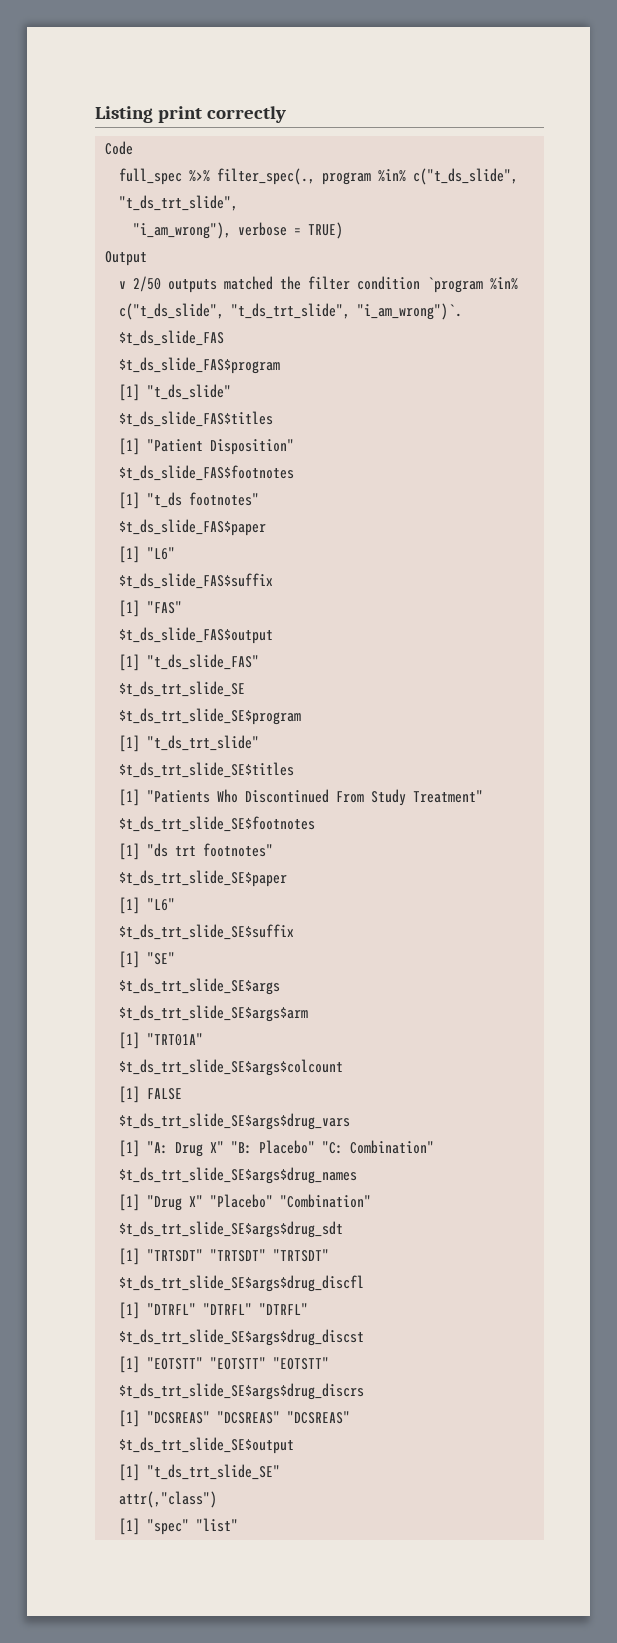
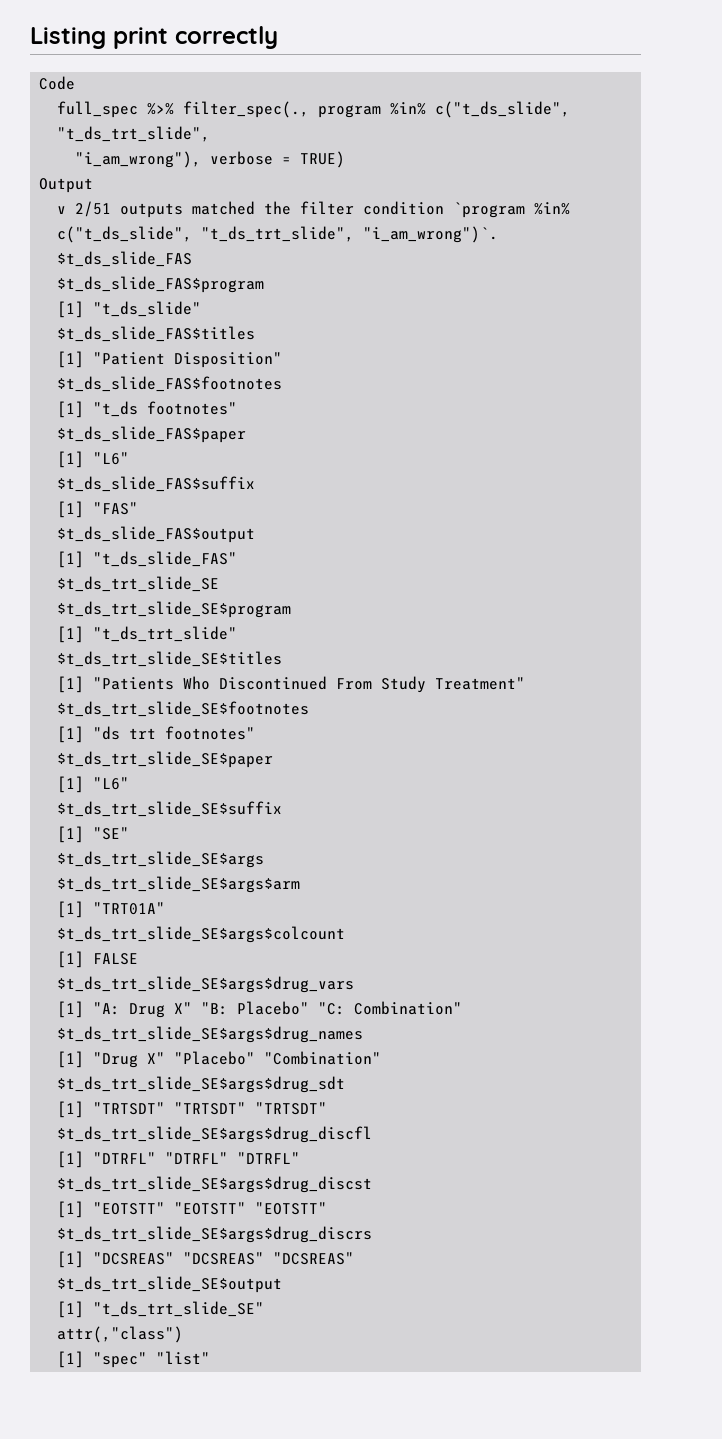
- v 2/50 outputs matched the filter condition `program %in% c("t_ds_slide", "t_ds_trt_slide", "i_am_wrong")`.
+ v 2/51 outputs matched the filter condition `program %in% c("t_ds_slide", "t_ds_trt_slide", "i_am_wrong")`.

